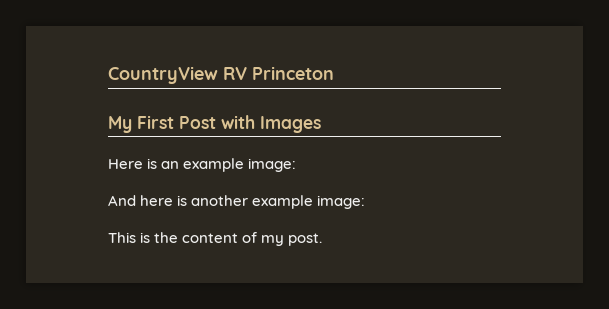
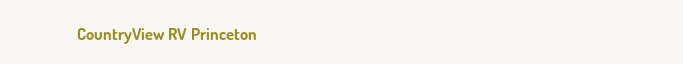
- My First Post with Images
- Here is an example image:
- And here is another example image:
- This is the content of my post.

